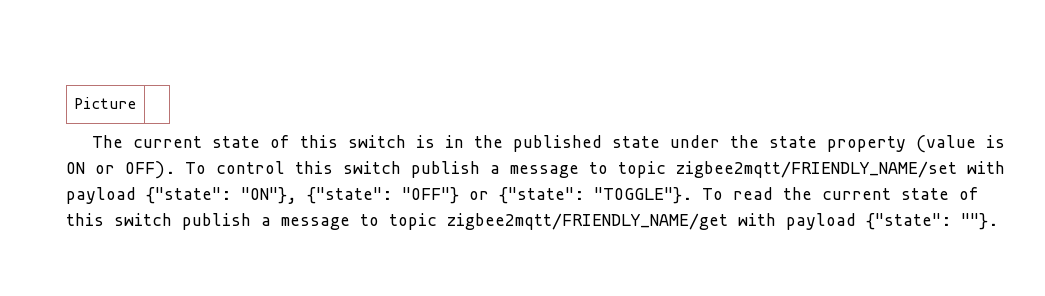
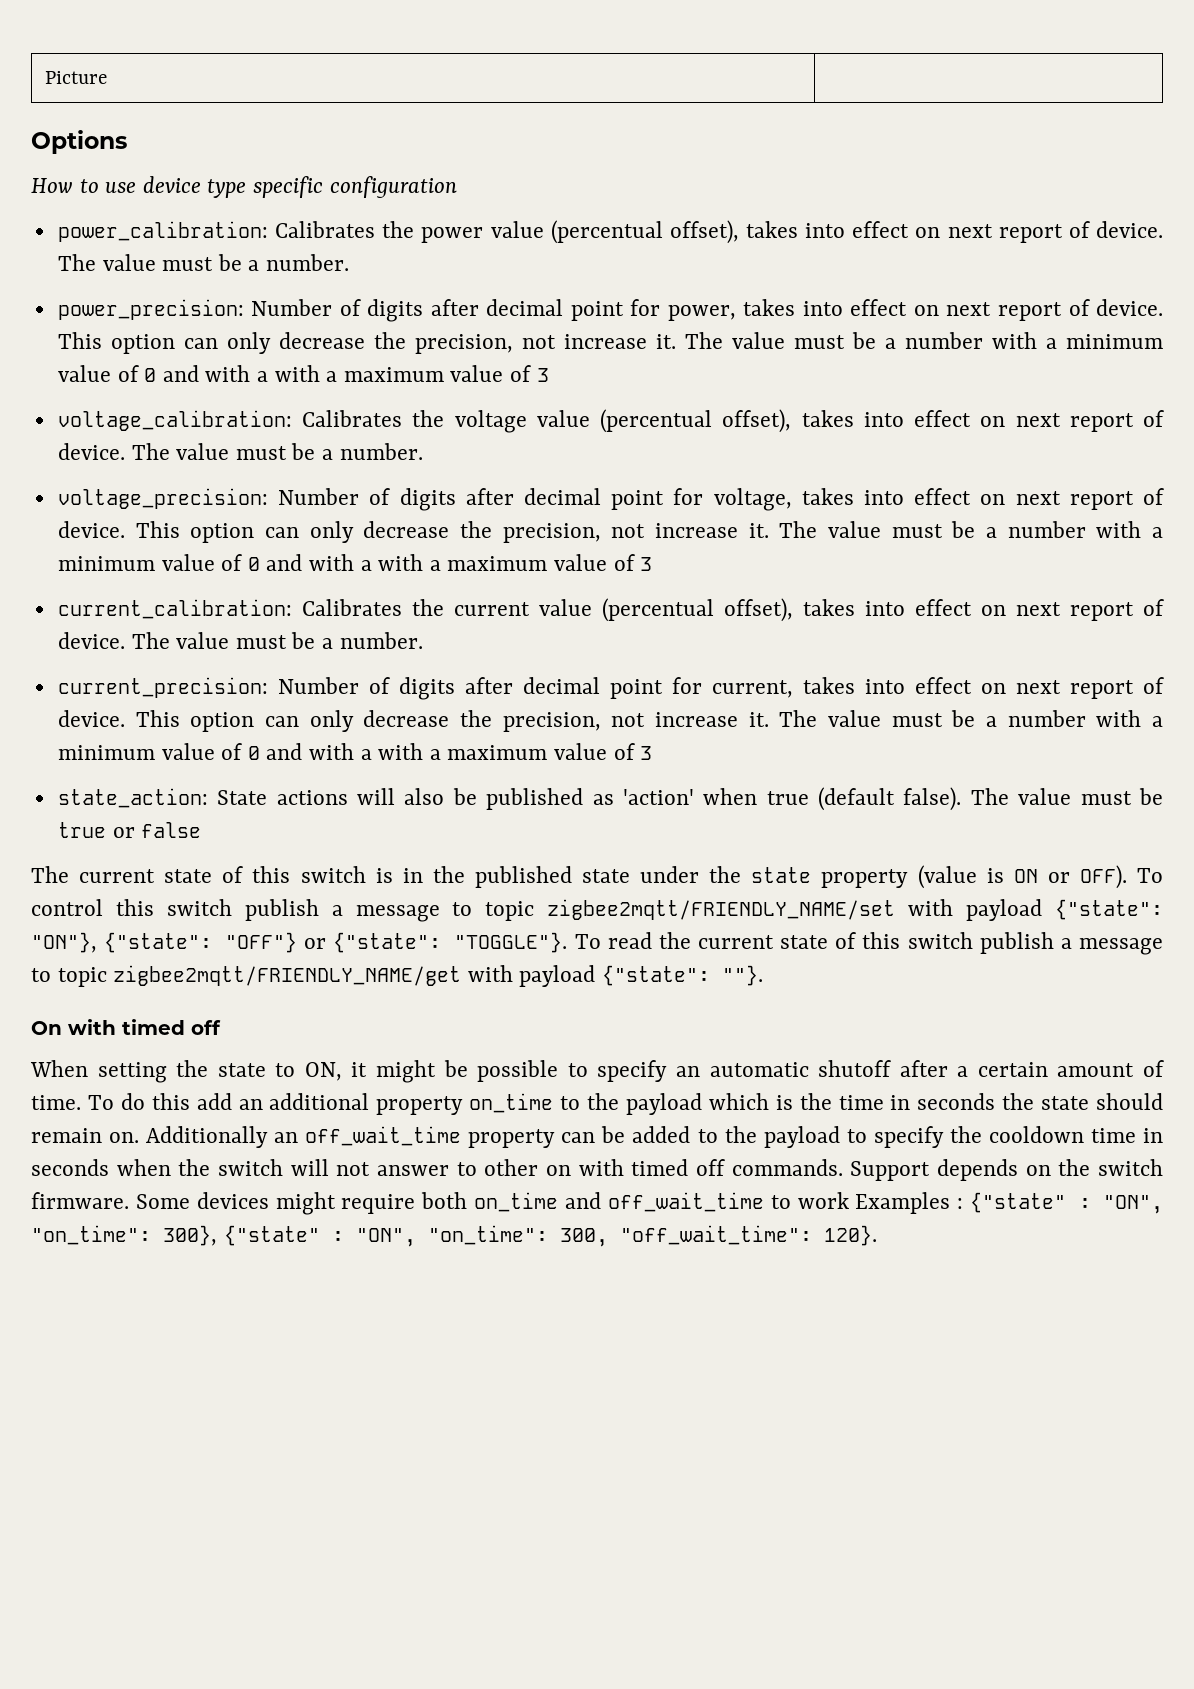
+ Options
+ How to use device type specific configuration
+ power_calibration: Calibrates the power value (percentual offset), takes into effect on next report of device. The value must be a number.
+ power_precision: Number of digits after decimal point for power, takes into effect on next report of device. This option can only decrease the precision, not increase it. The value must be a number with a minimum value of 0 and with a with a maximum value of 3
+ voltage_calibration: Calibrates the voltage value (percentual offset), takes into effect on next report of device. The value must be a number.
+ voltage_precision: Number of digits after decimal point for voltage, takes into effect on next report of device. This option can only decrease the precision, not increase it. The value must be a number with a minimum value of 0 and with a with a maximum value of 3
+ current_calibration: Calibrates the current value (percentual offset), takes into effect on next report of device. The value must be a number.
+ current_precision: Number of digits after decimal point for current, takes into effect on next report of device. This option can only decrease the precision, not increase it. The value must be a number with a minimum value of 0 and with a with a maximum value of 3
+ state_action: State actions will also be published as 'action' when true (default false). The value must be true or false
+ On with timed off
+ When setting the state to ON, it might be possible to specify an automatic shutoff after a certain amount of time. To do this add an additional property on_time to the payload which is the time in seconds the state should remain on. Additionally an off_wait_time property can be added to the payload to specify the cooldown time in seconds when the switch will not answer to other on with timed off commands. Support depends on the switch firmware. Some devices might require both on_time and off_wait_time to work Examples : {"state" : "ON", "on_time": 300}, {"state" : "ON", "on_time": 300, "off_wait_time": 120}.

